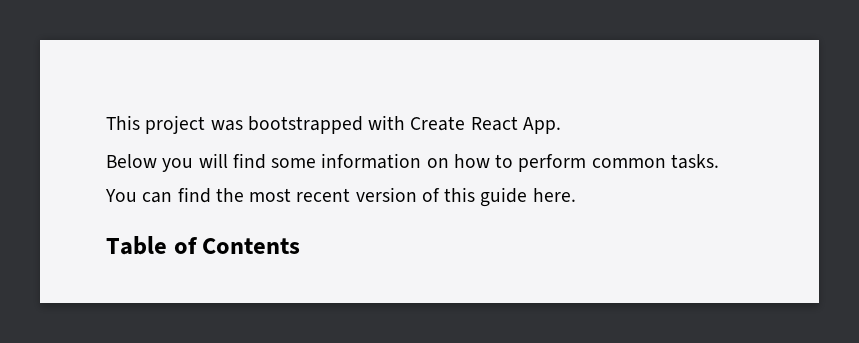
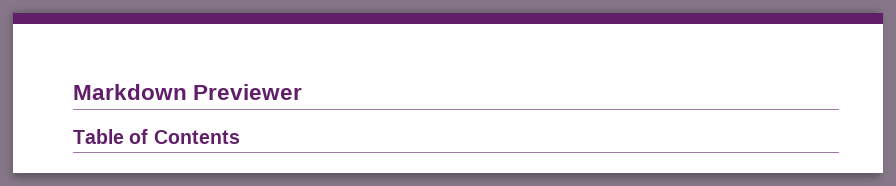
- This project was bootstrapped with Create React App.
- Below you will find some information on how to perform common tasks.
- You can find the most recent version of this guide here.
+ Markdown Previewer

